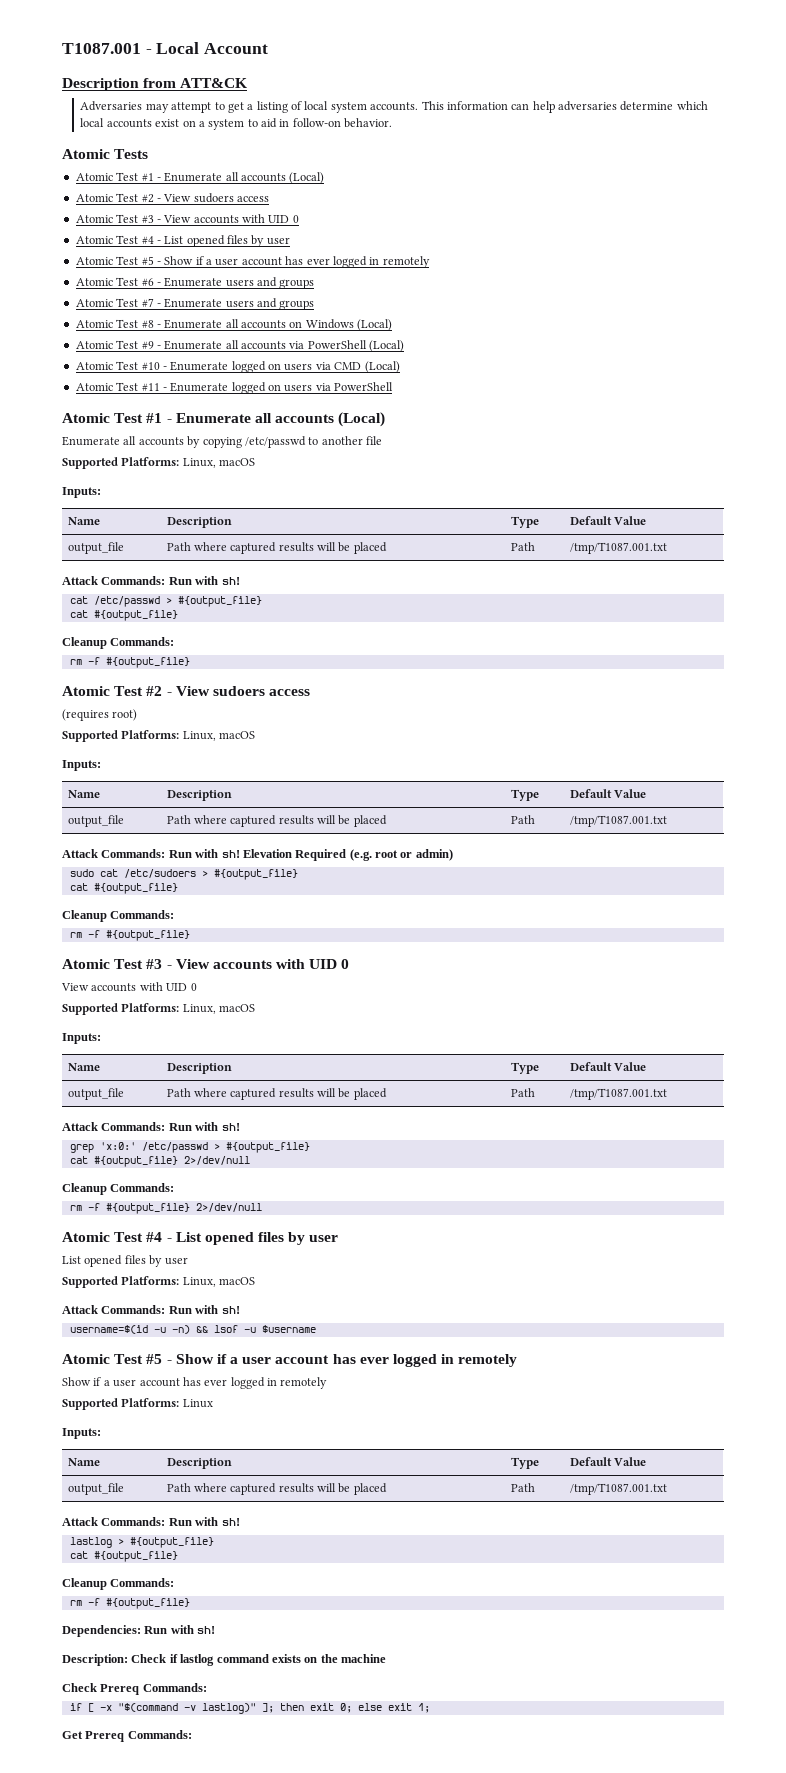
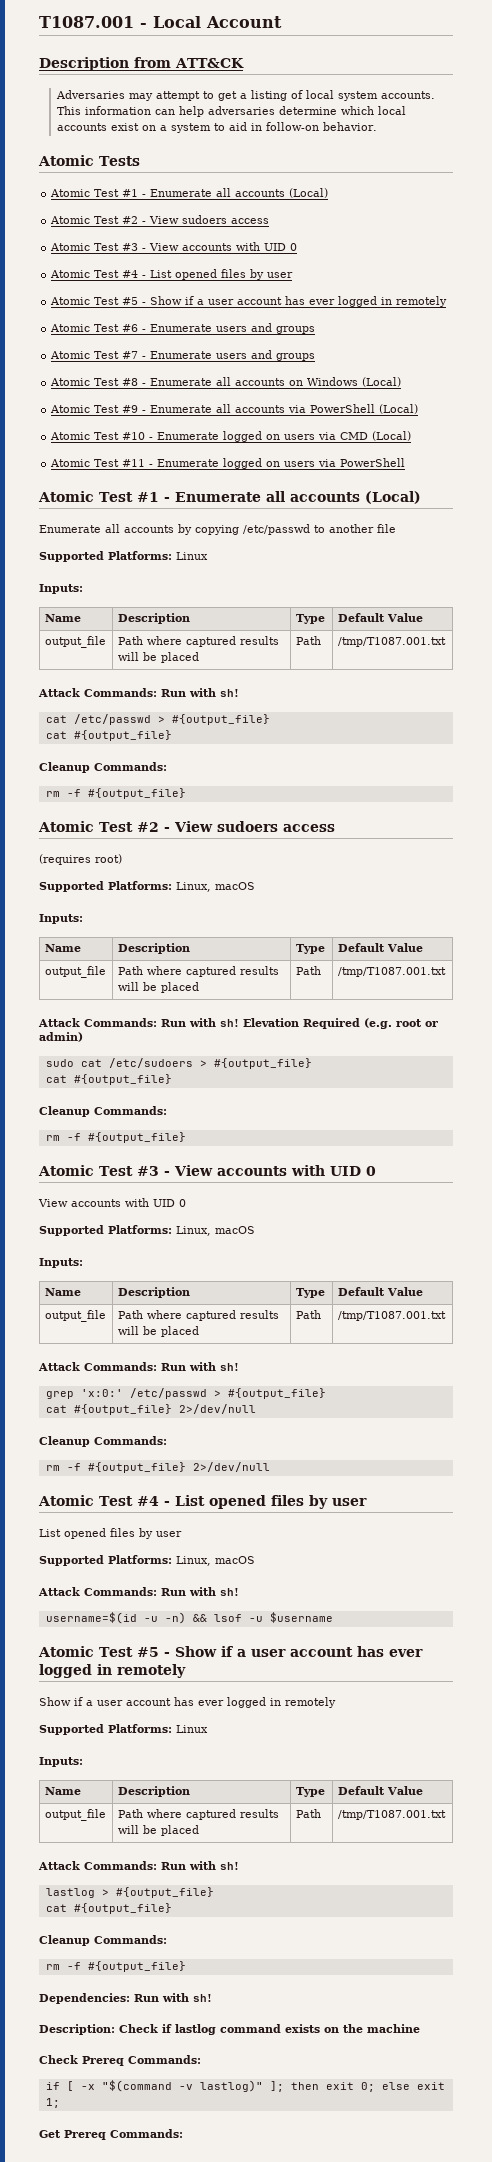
  Enumerate all accounts by copying /etc/passwd to another file
- Supported Platforms: Linux, macOS
+ Supported Platforms: Linux

